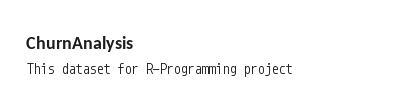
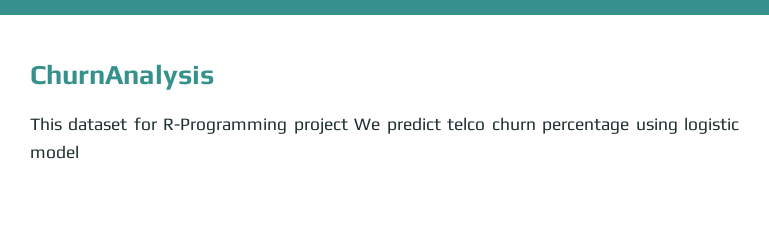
- This dataset for R-Programming project
+ This dataset for R-Programming project We predict telco churn percentage using logistic model

